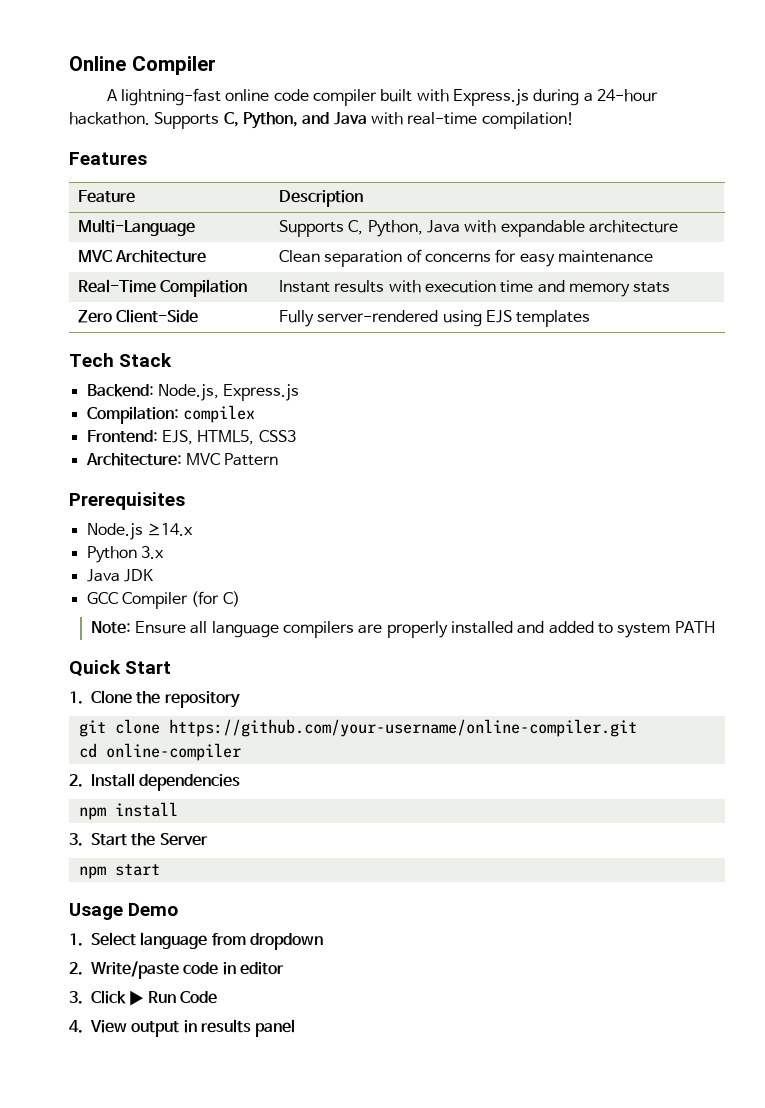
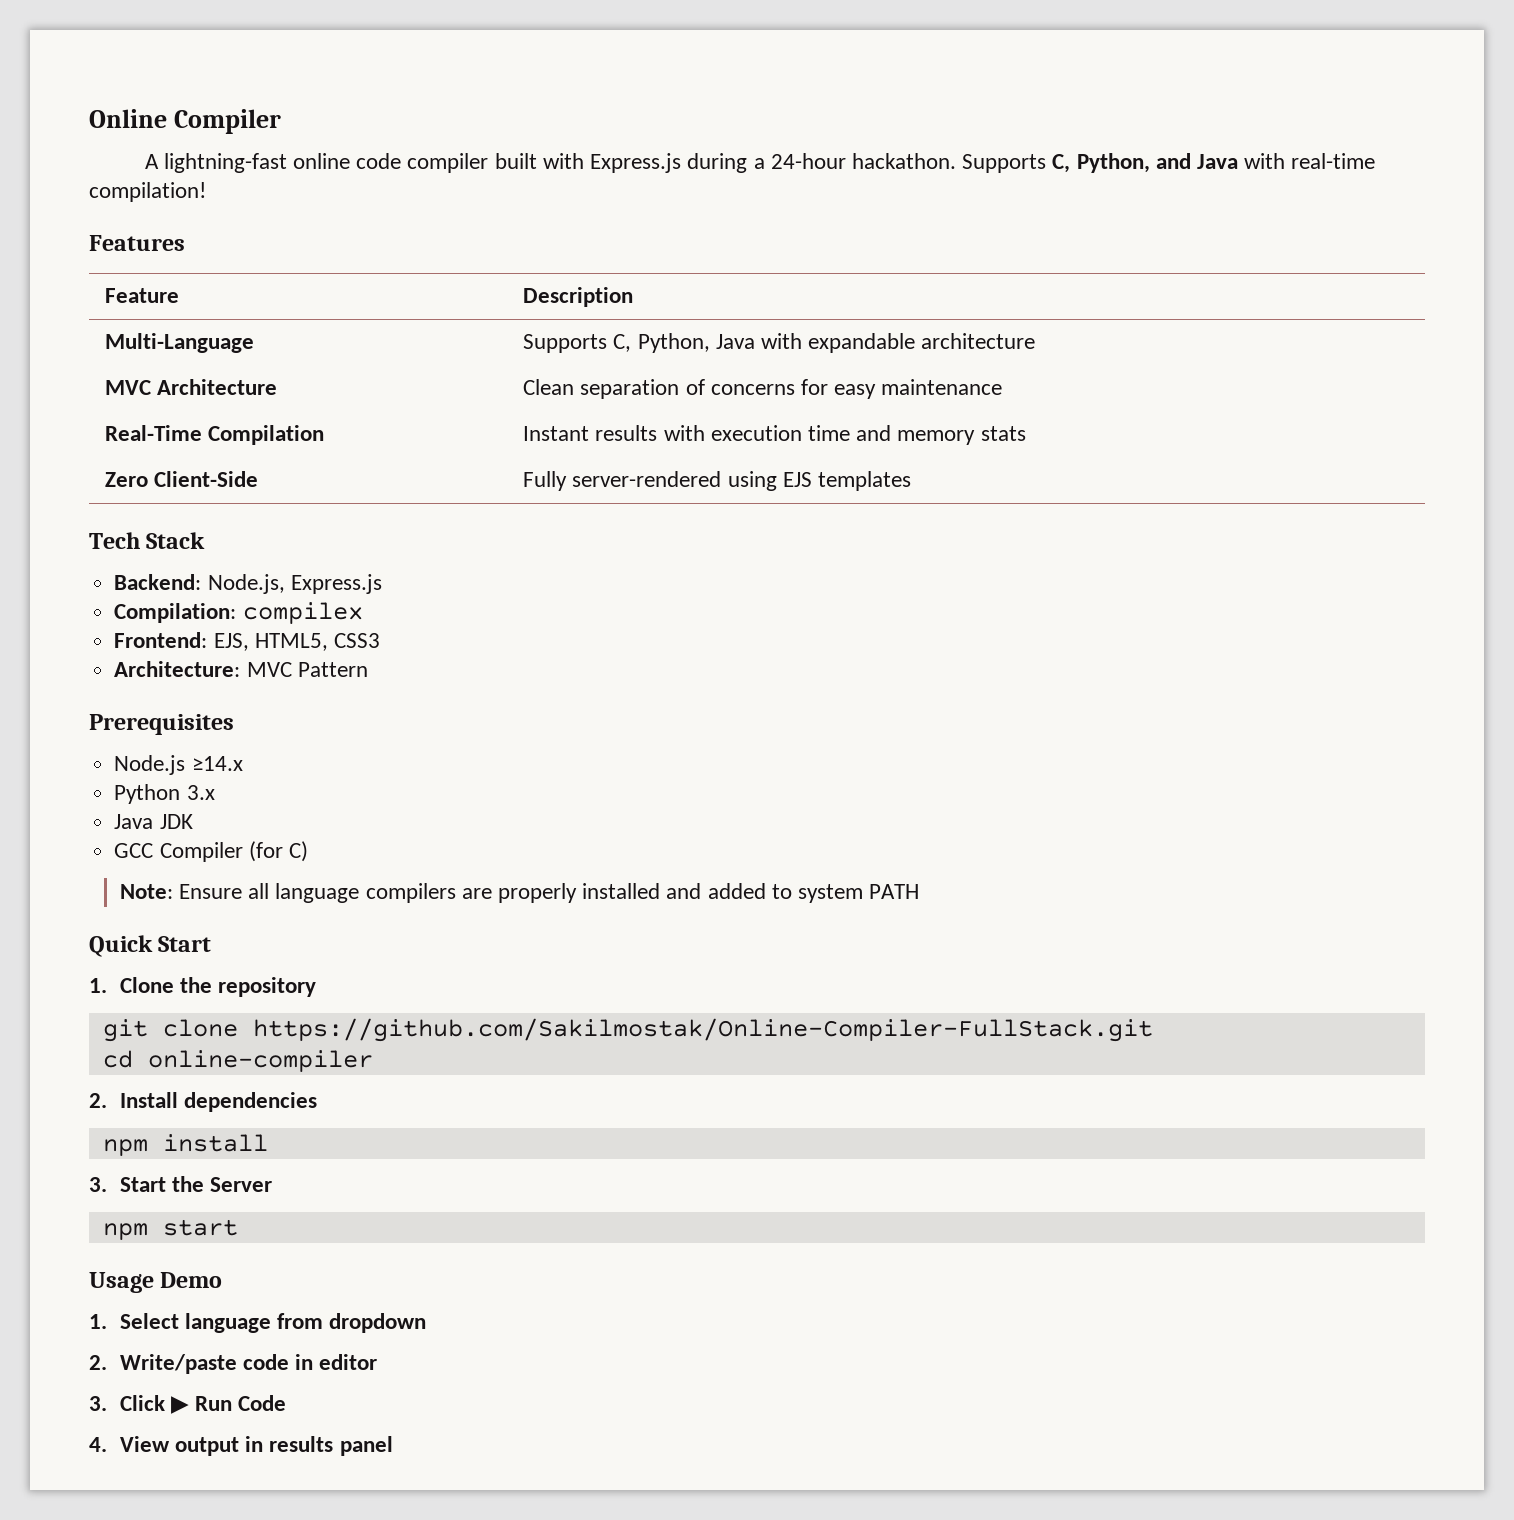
- git clone https://github.com/your-username/online-compiler.git
+ git clone https://github.com/Sakilmostak/Online-Compiler-FullStack.git

